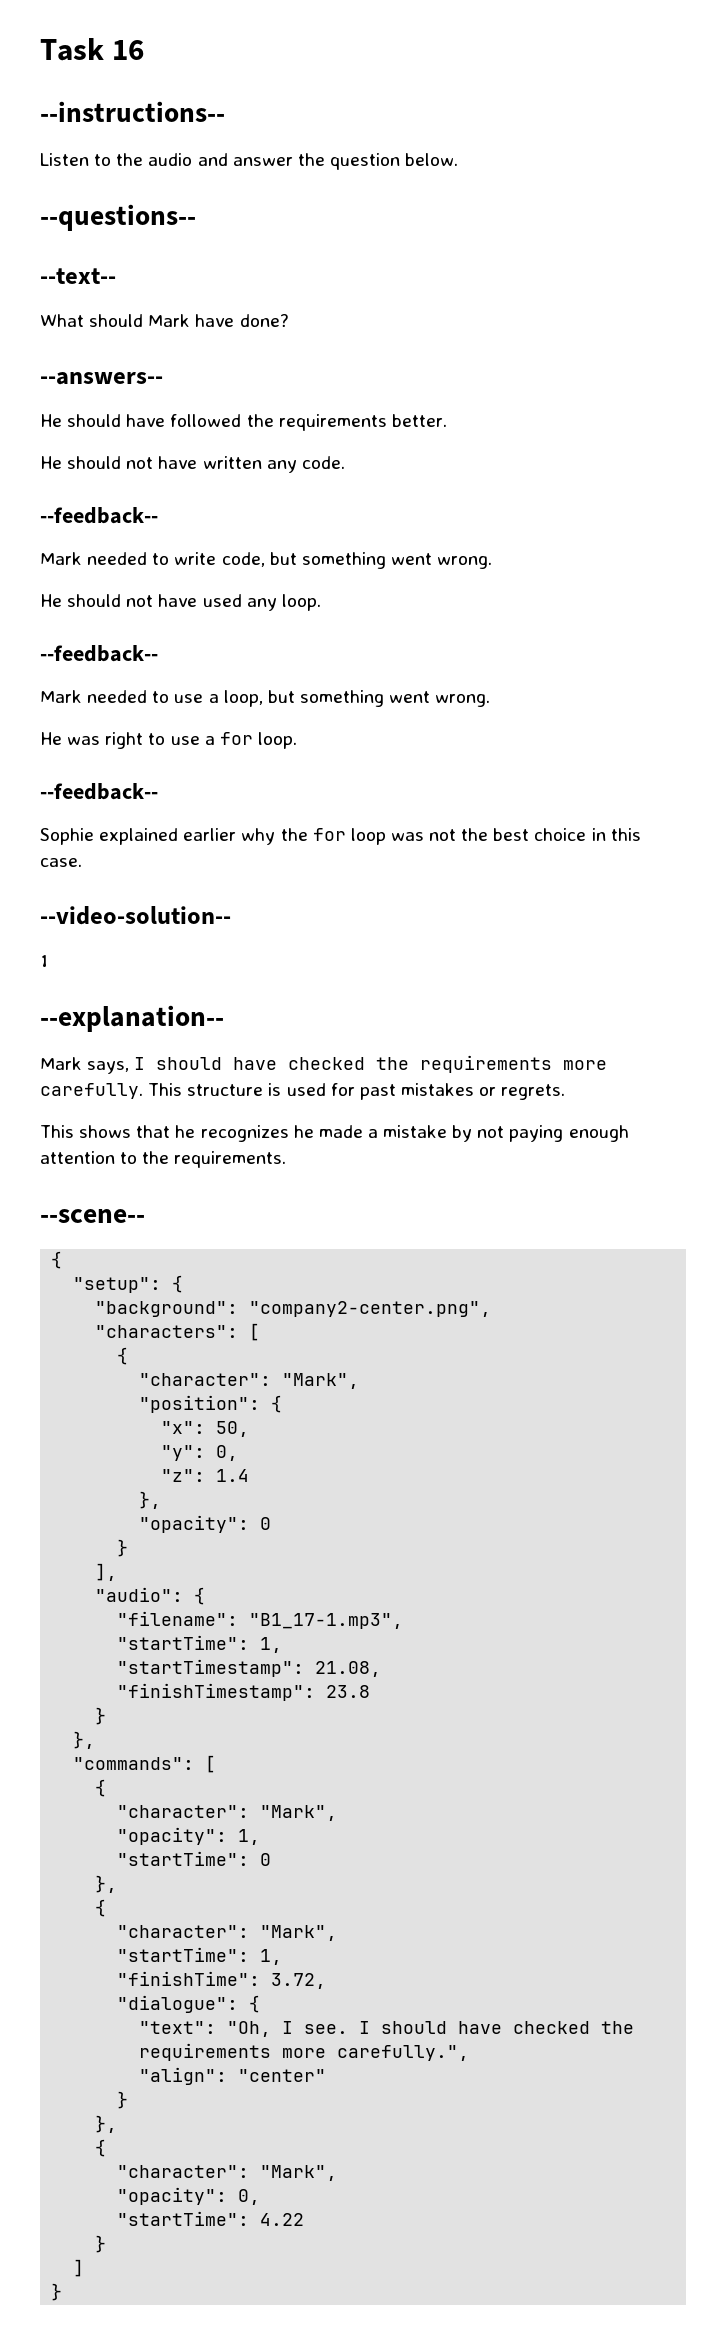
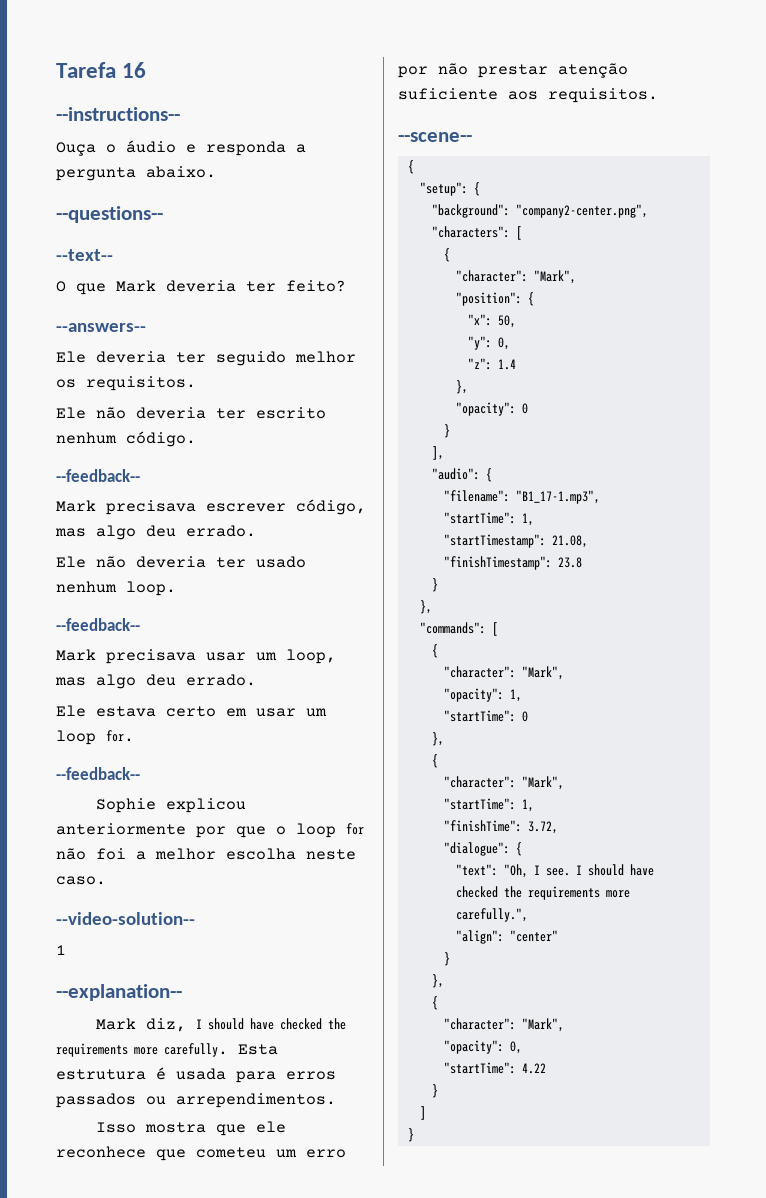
- Task 16
+ Tarefa 16
- Listen to the audio and answer the question below.
+ Ouça o áudio e responda a pergunta abaixo.
  --questions--
  --text--
- What should Mark have done?
+ O que Mark deveria ter feito?
  --answers--
- He should have followed the requirements better.
- He should not have written any code.
+ Ele deveria ter seguido melhor os requisitos.
+ Ele não deveria ter escrito nenhum código.
  --feedback--
- Mark needed to write code, but something went wrong.
- He should not have used any loop.
+ Mark precisava escrever código, mas algo deu errado.
+ Ele não deveria ter usado nenhum loop.
  --feedback--
- Mark needed to use a loop, but something went wrong.
- He was right to use a for loop.
+ Mark precisava usar um loop, mas algo deu errado.
+ Ele estava certo em usar um loop for.
  --feedback--
- Sophie explained earlier why the for loop was not the best choice in this case.
+ Sophie explicou anteriormente por que o loop for não foi a melhor escolha neste caso.
- Mark says, I should have checked the requirements more carefully.
+ Mark diz, I should have checked the requirements more carefully.
- This structure is used for past mistakes or regrets.
- This shows that he recognizes he made a mistake by not paying enough attention to the requirements.
+ Esta estrutura é usada para erros passados ou arrependimentos.
+ Isso mostra que ele reconhece que cometeu um erro por não prestar atenção suficiente aos requisitos.

